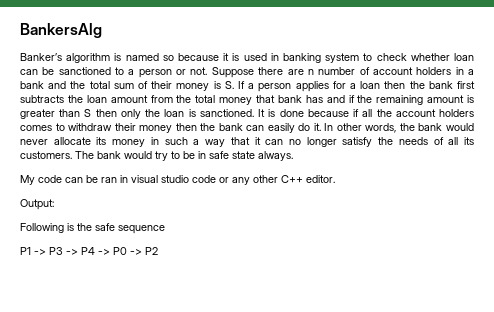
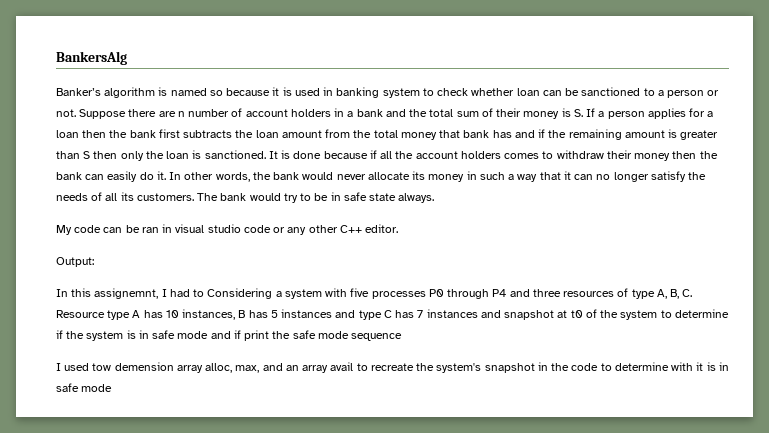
- Following is the safe sequence
+ In this assignemnt, I had to Considering a system with five processes P0 through P4 and three resources of type A, B, C. Resource type A has 10 instances, B has 5 instances and type C has 7 instances and snapshot at t0 of the system to determine if the system is in safe mode and if print the safe mode sequence
- P1 -> P3 -> P4 -> P0 -> P2
+ I used tow demension array alloc, max, and an array avail to recreate the system's snapshot in the code to determine with it is in safe mode

